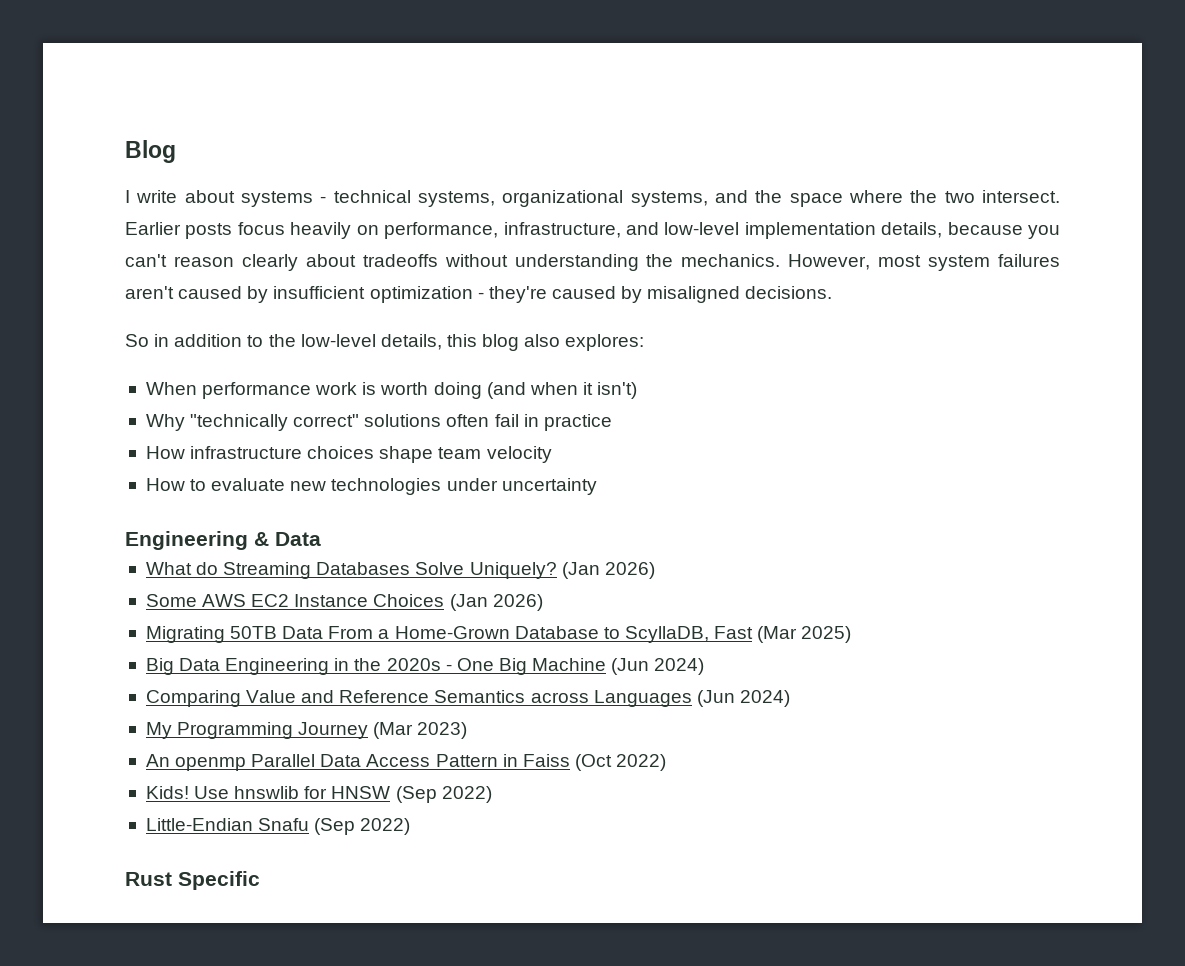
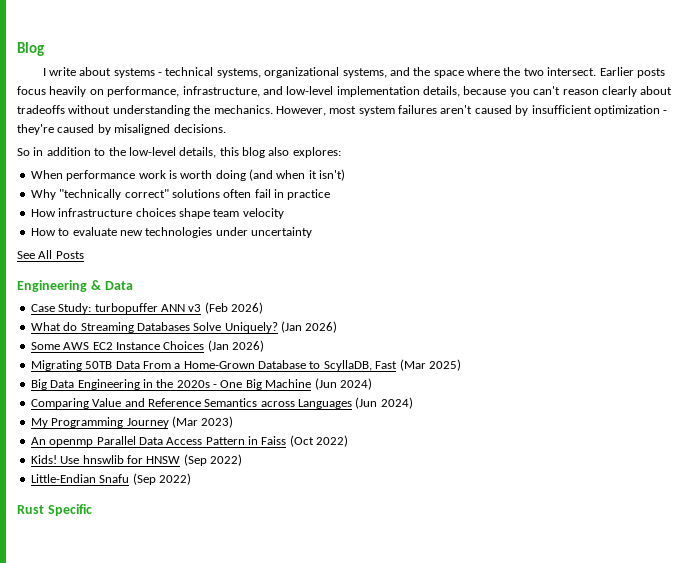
+ See All Posts
+ Case Study: turbopuffer ANN v3 (Feb 2026)

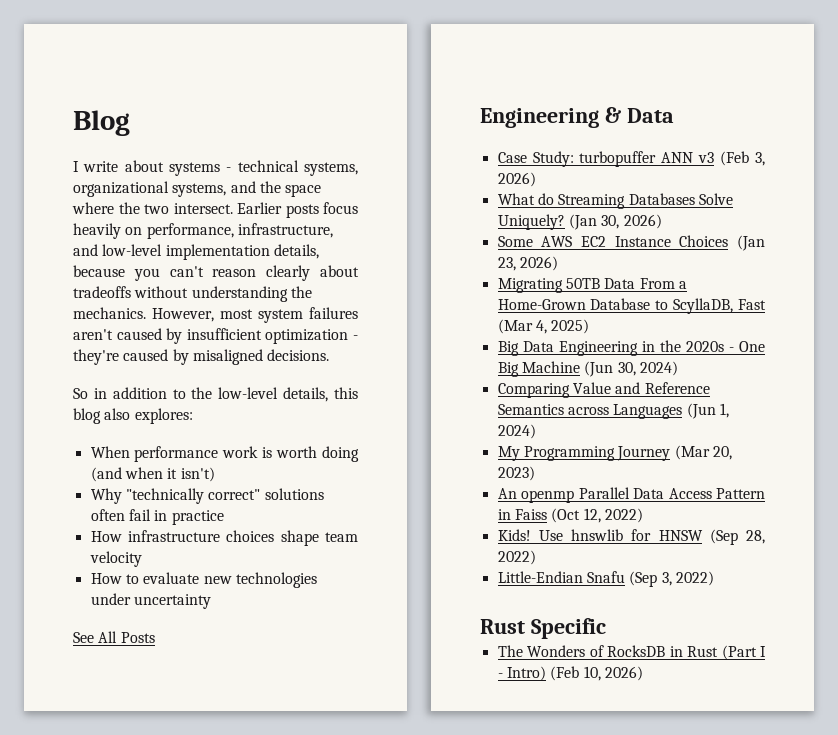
- Case Study: turbopuffer ANN v3 (Feb 2026)
+ Case Study: turbopuffer ANN v3 (Feb 3, 2026)
- What do Streaming Databases Solve Uniquely? (Jan 2026)
+ What do Streaming Databases Solve Uniquely? (Jan 30, 2026)
- Some AWS EC2 Instance Choices (Jan 2026)
+ Some AWS EC2 Instance Choices (Jan 23, 2026)
- Migrating 50TB Data From a Home-Grown Database to ScyllaDB, Fast (Mar 2025)
+ Migrating 50TB Data From a Home-Grown Database to ScyllaDB, Fast (Mar 4, 2025)
- Big Data Engineering in the 2020s - One Big Machine (Jun 2024)
+ Big Data Engineering in the 2020s - One Big Machine (Jun 30, 2024)
- Comparing Value and Reference Semantics across Languages (Jun 2024)
+ Comparing Value and Reference Semantics across Languages (Jun 1, 2024)
- My Programming Journey (Mar 2023)
+ My Programming Journey (Mar 20, 2023)
- An openmp Parallel Data Access Pattern in Faiss (Oct 2022)
+ An openmp Parallel Data Access Pattern in Faiss (Oct 12, 2022)
- Use hnswlib for HNSW (Sep 2022)
+ Use hnswlib for HNSW (Sep 28, 2022)
- Little-Endian Snafu (Sep 2022)
+ Little-Endian Snafu (Sep 3, 2022)
+ The Wonders of RocksDB in Rust (Part I - Intro) (Feb 10, 2026)

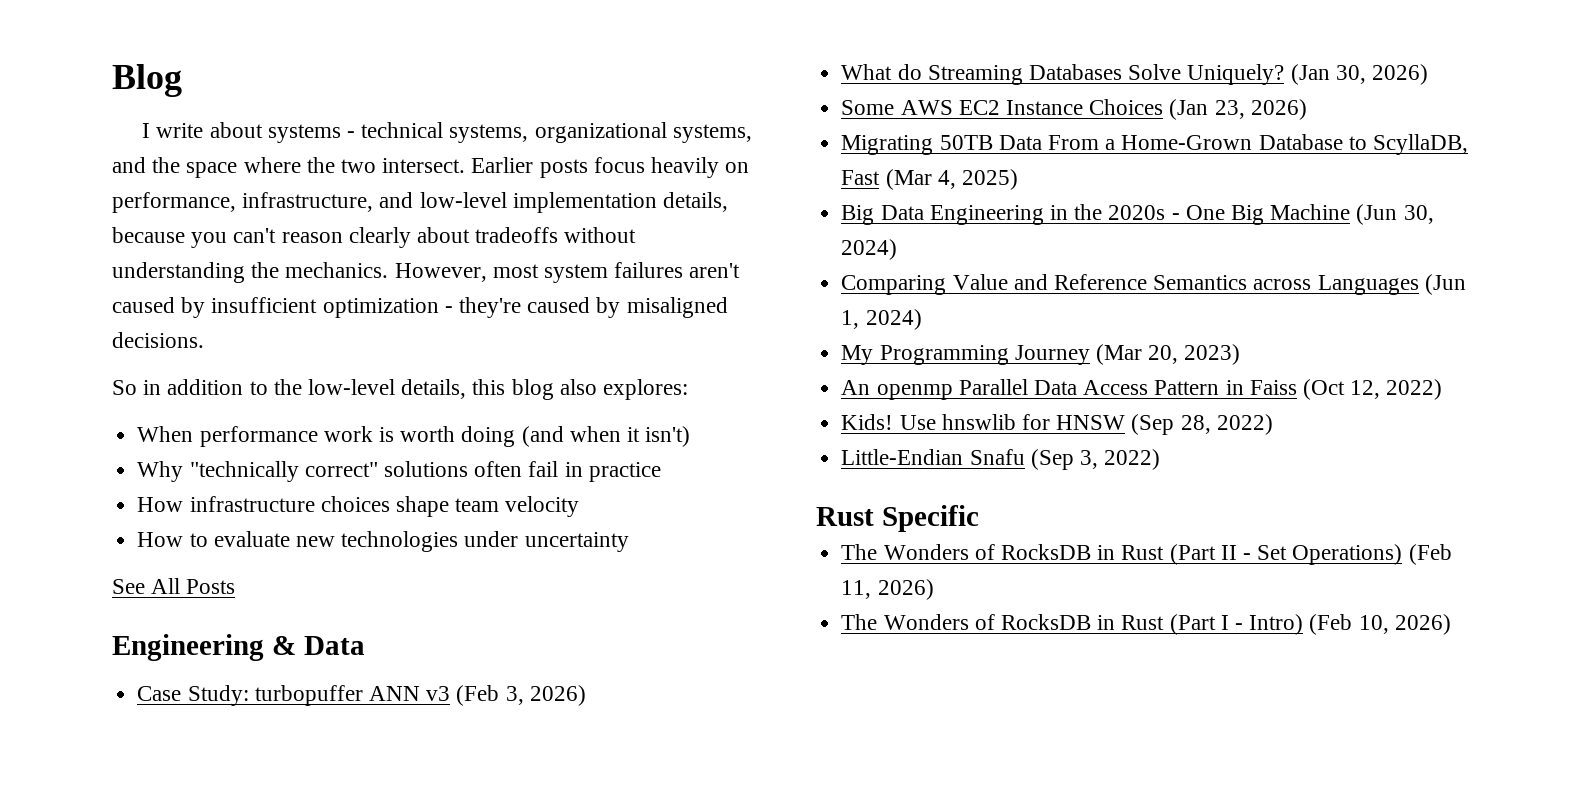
+ The Wonders of RocksDB in Rust (Part II - Set Operations) (Feb 11, 2026)

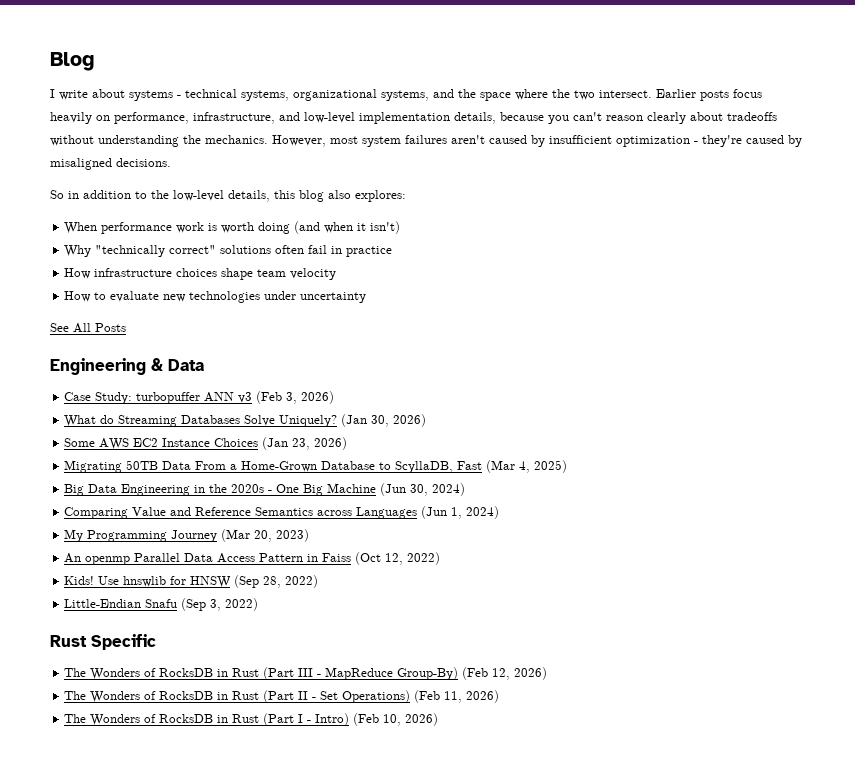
+ The Wonders of RocksDB in Rust (Part III - MapReduce Group-By) (Feb 12, 2026)

